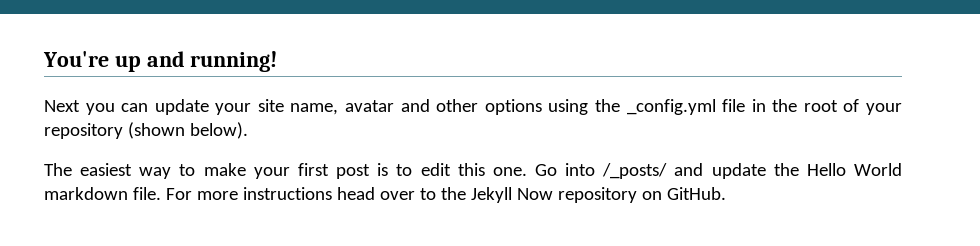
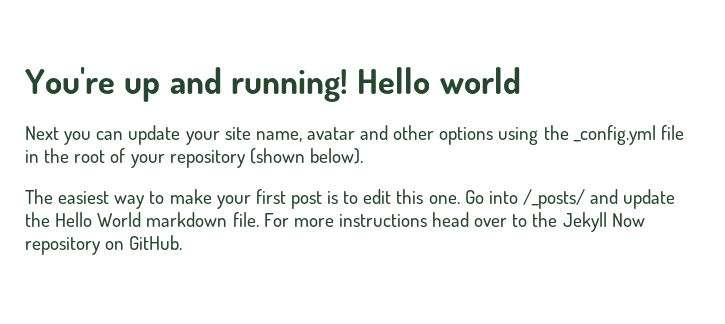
+ Hello world

